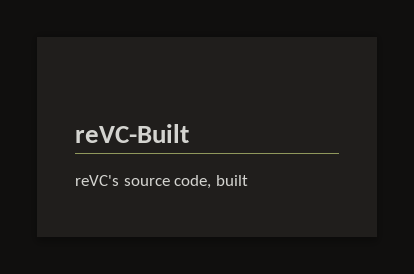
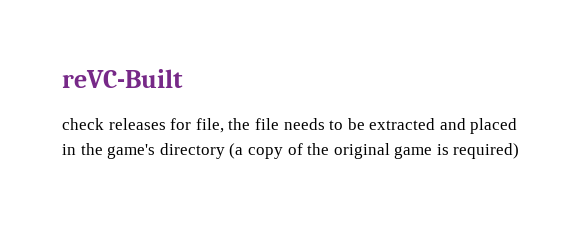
- reVC's source code, built
+ check releases for file, the file needs to be extracted and placed in the game's directory (a copy of the original game is required)

